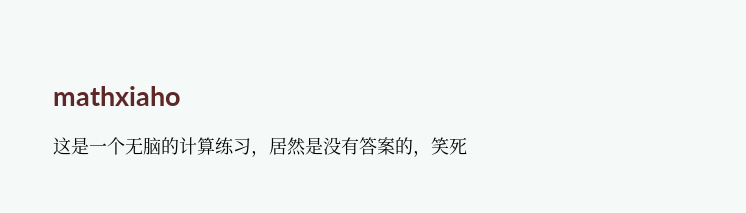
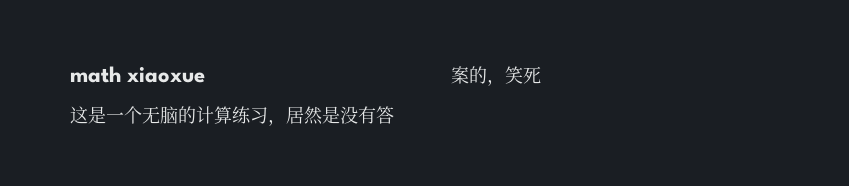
- mathxiaho
+ math xiaoxue

